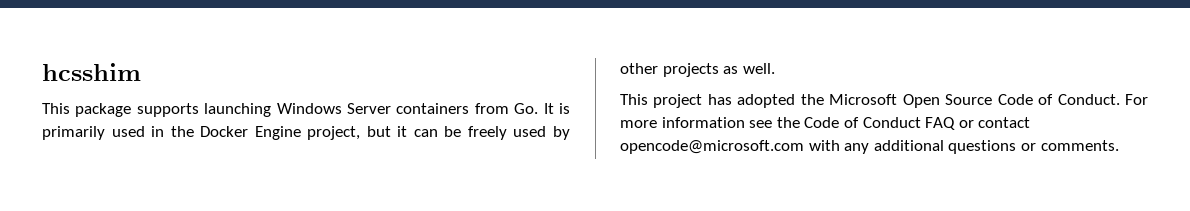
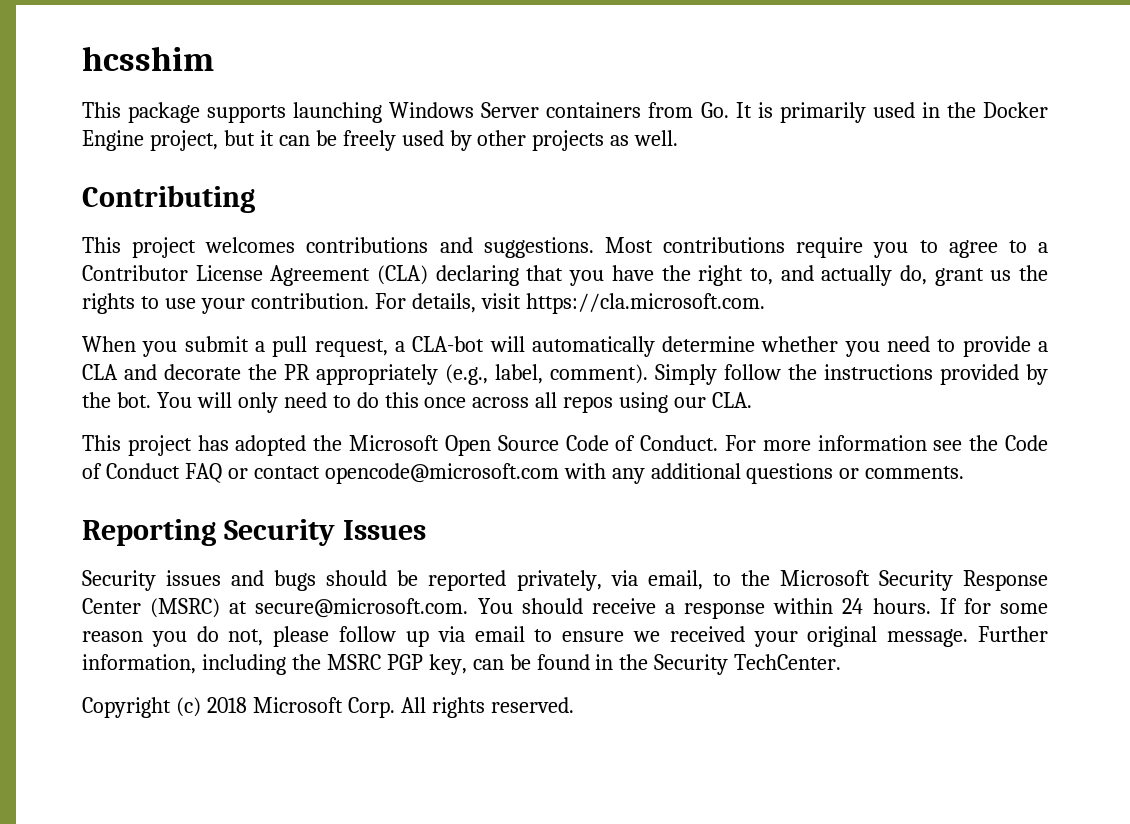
+ Contributing
+ This project welcomes contributions and suggestions. Most contributions require you to agree to a Contributor License Agreement (CLA) declaring that you have the right to, and actually do, grant us the rights to use your contribution. For details, visit https://cla.microsoft.com.
+ When you submit a pull request, a CLA-bot will automatically determine whether you need to provide a CLA and decorate the PR appropriately (e.g., label, comment). Simply follow the instructions provided by the bot. You will only need to do this once across all repos using our CLA.
+ Reporting Security Issues
+ Security issues and bugs should be reported privately, via email, to the Microsoft Security Response Center (MSRC) at secure@microsoft.com. You should receive a response within 24 hours. If for some reason you do not, please follow up via email to ensure we received your original message. Further information, including the MSRC PGP key, can be found in the Security TechCenter.
+ Copyright (c) 2018 Microsoft Corp. All rights reserved.

